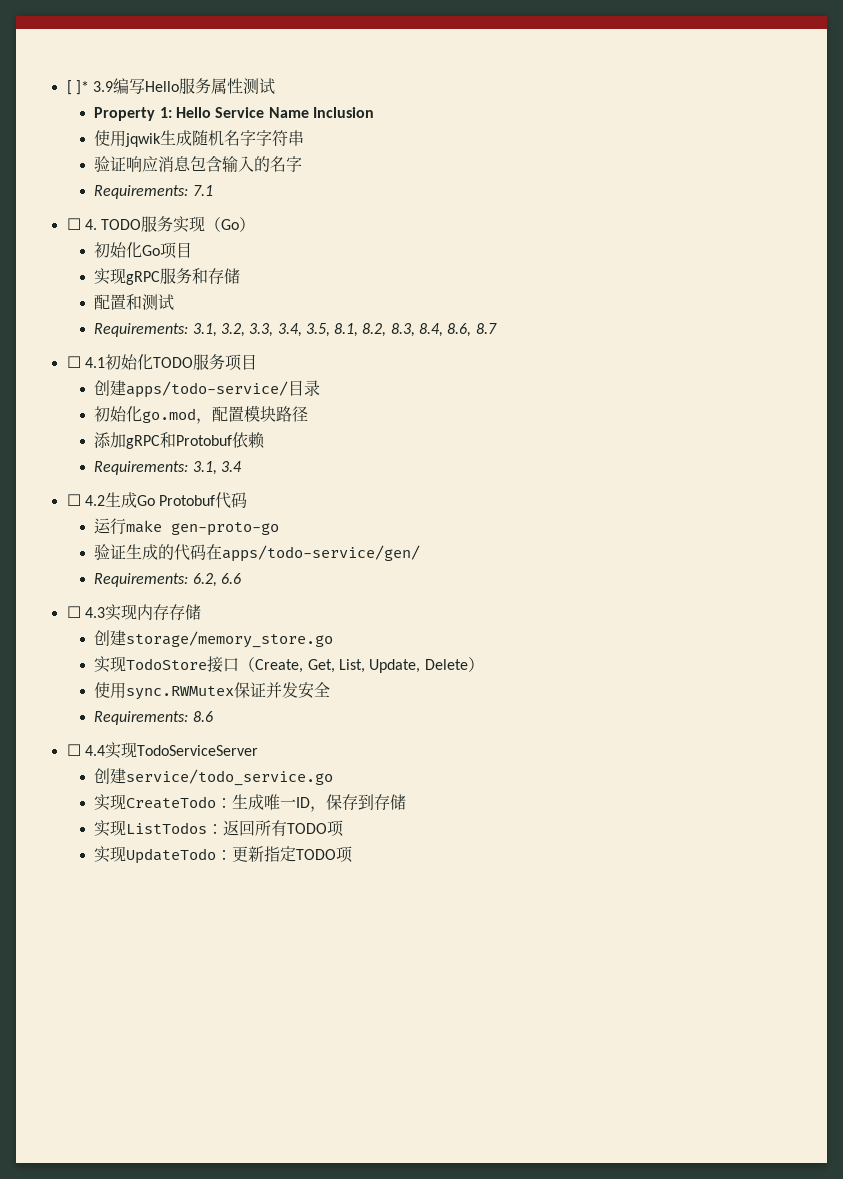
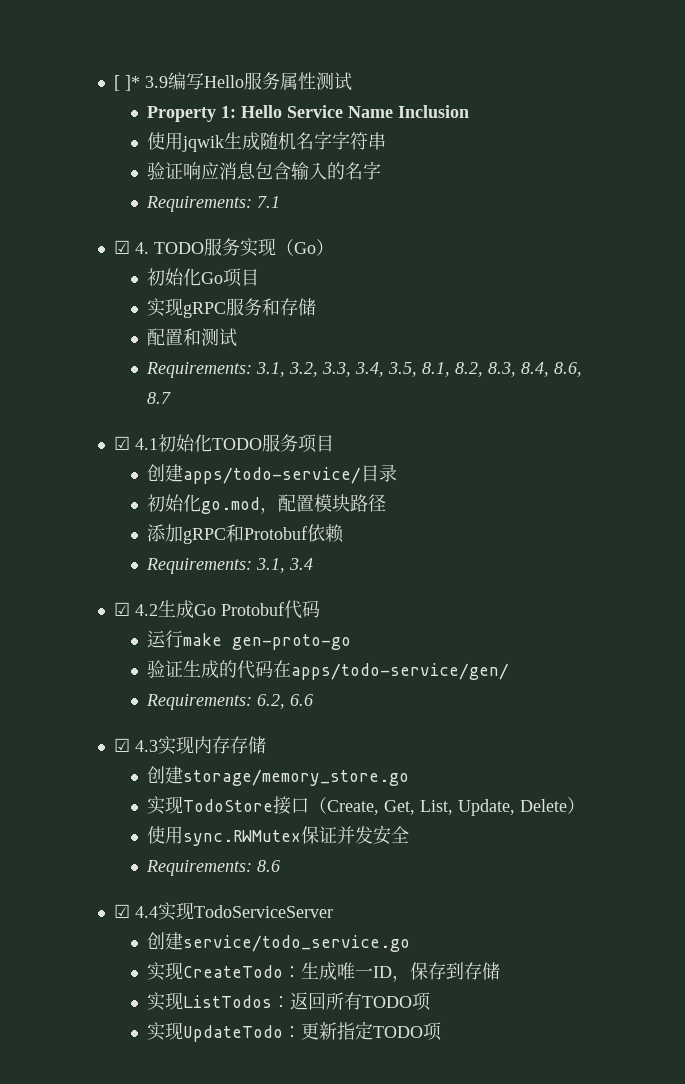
- ☐ 4. TODO服务实现（Go）
+ ☑ 4. TODO服务实现（Go）
- ☐ 4.1初始化TODO服务项目
+ ☑ 4.1初始化TODO服务项目
- ☐ 4.2生成Go Protobuf代码
+ ☑ 4.2生成Go Protobuf代码
- ☐ 4.3实现内存存储
+ ☑ 4.3实现内存存储
- ☐ 4.4实现TodoServiceServer
+ ☑ 4.4实现TodoServiceServer

